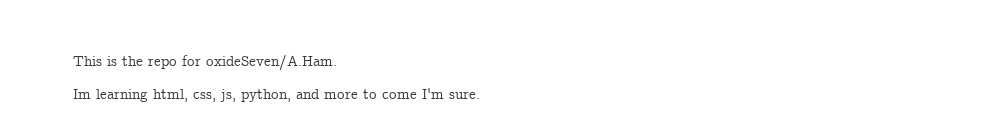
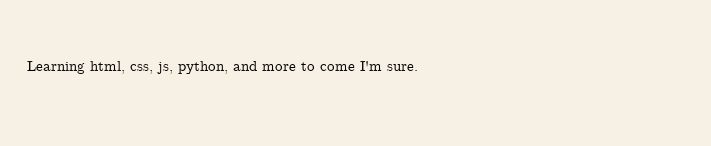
- This is the repo for oxideSeven/A.Ham.
- Im learning html, css, js, python, and more to come I'm sure.
+ Learning html, css, js, python, and more to come I'm sure.

